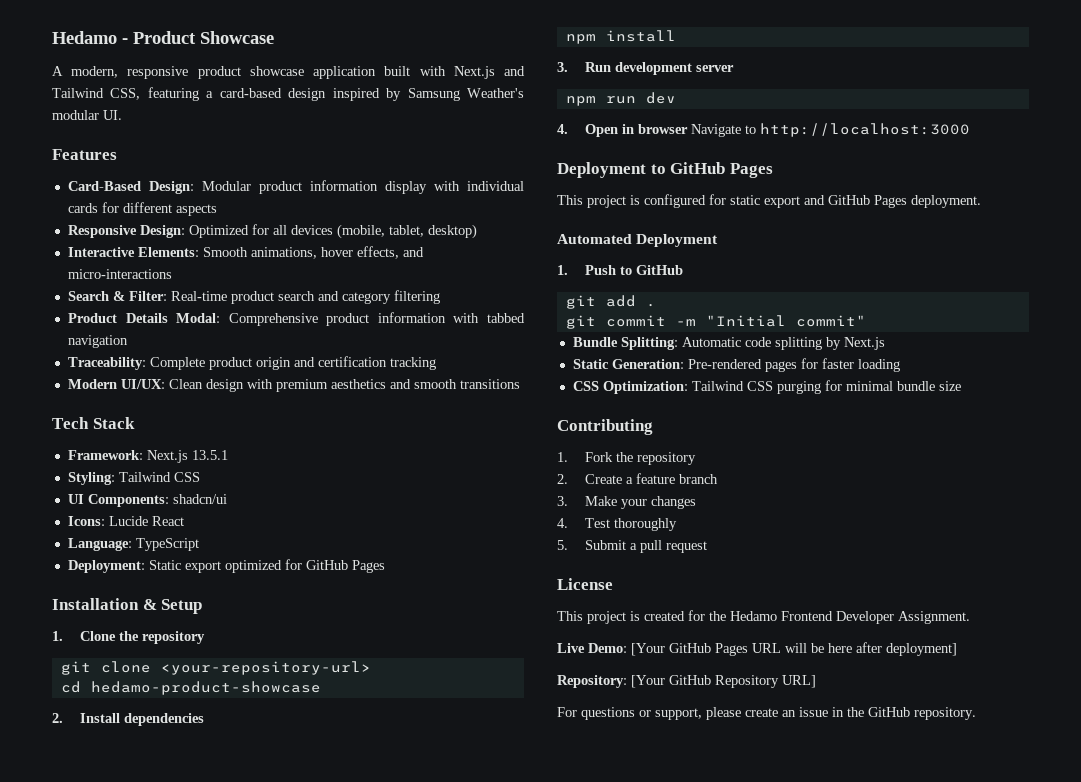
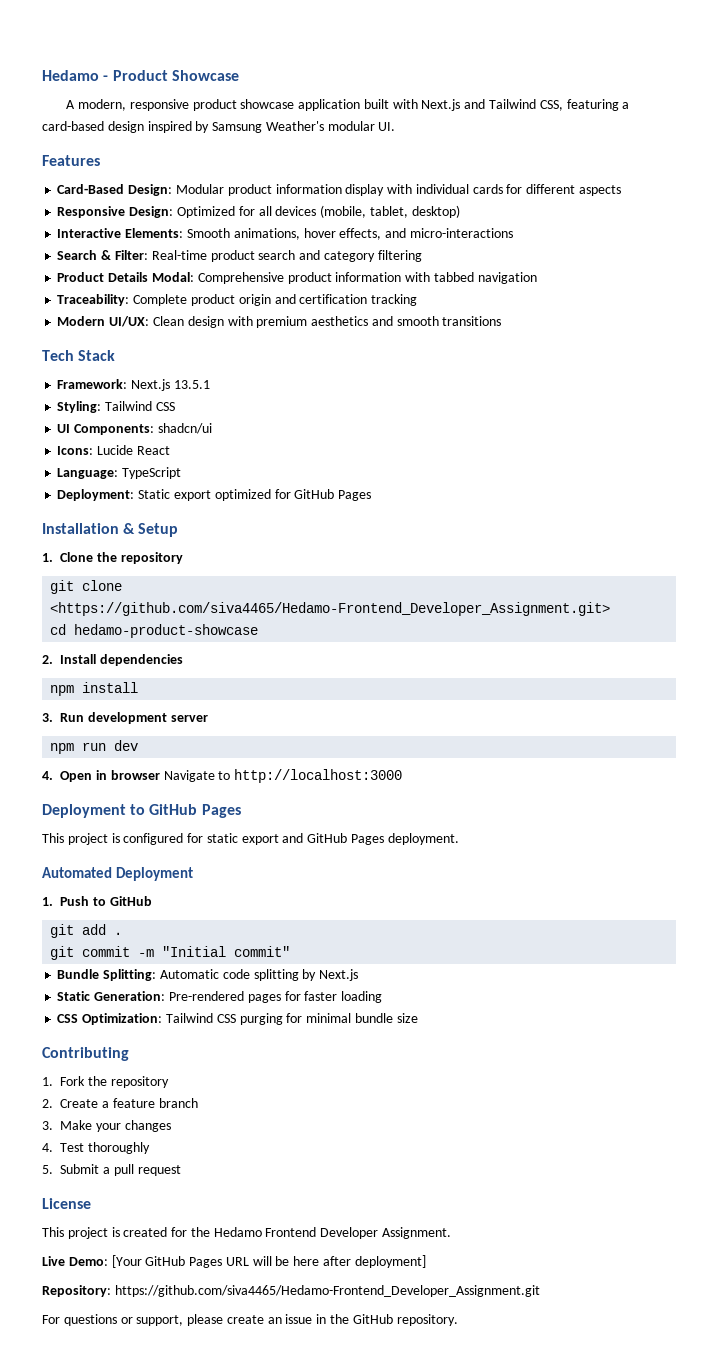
- git clone <your-repository-url>
+ git clone <https://github.com/siva4465/Hedamo-Frontend_Developer_Assignment.git>
- Repository: [Your GitHub Repository URL]
+ Repository: https://github.com/siva4465/Hedamo-Frontend_Developer_Assignment.git

